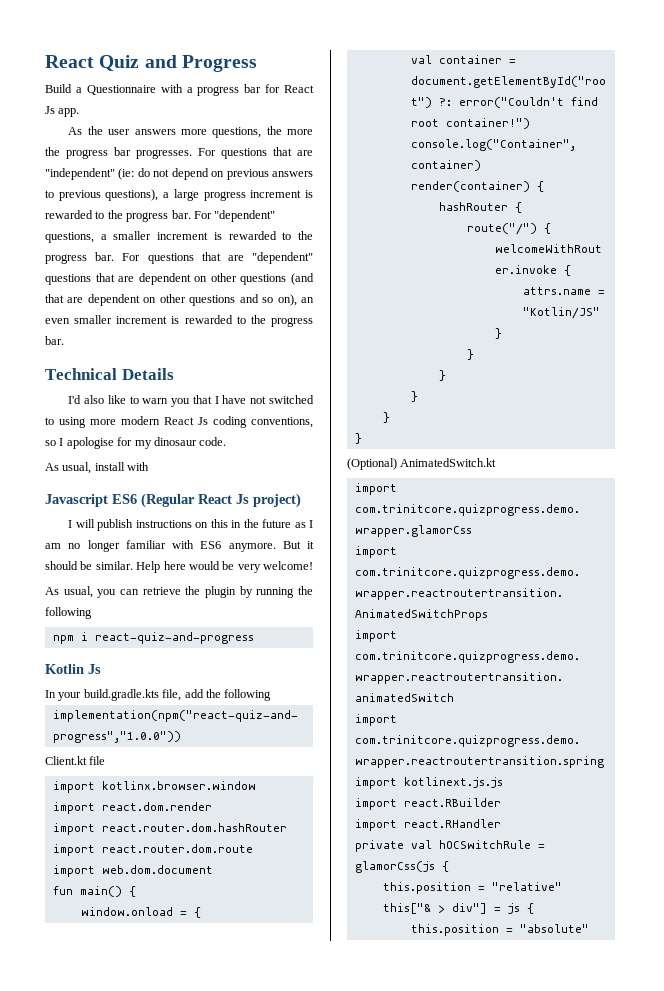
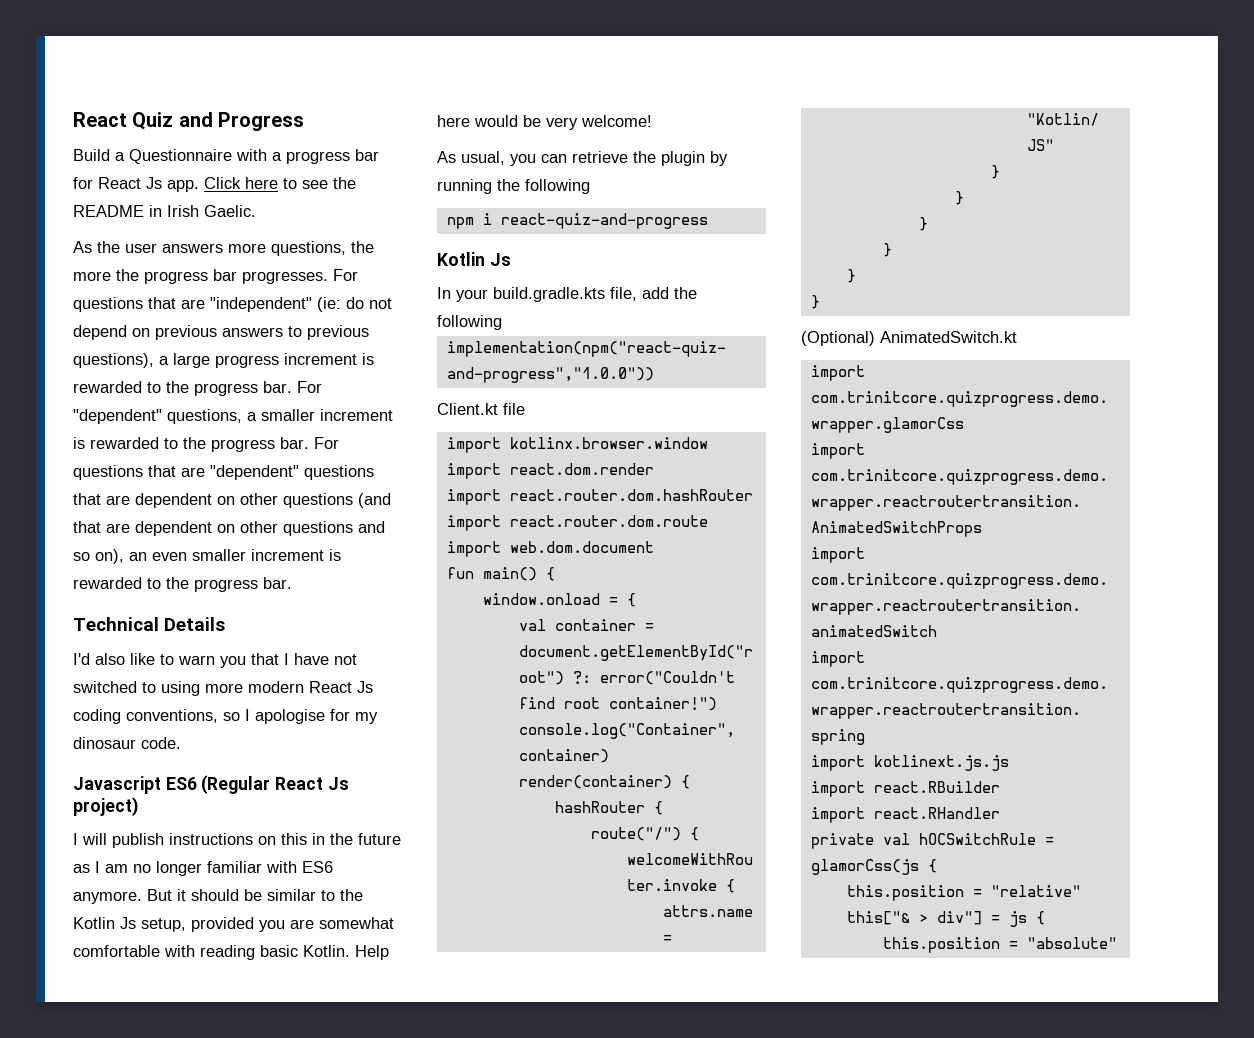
+ Click here to see the README in Irish Gaelic.
- As usual, install with
- But it should be similar.
+ But it should be similar to the Kotlin Js setup, provided you are somewhat comfortable with reading basic Kotlin.

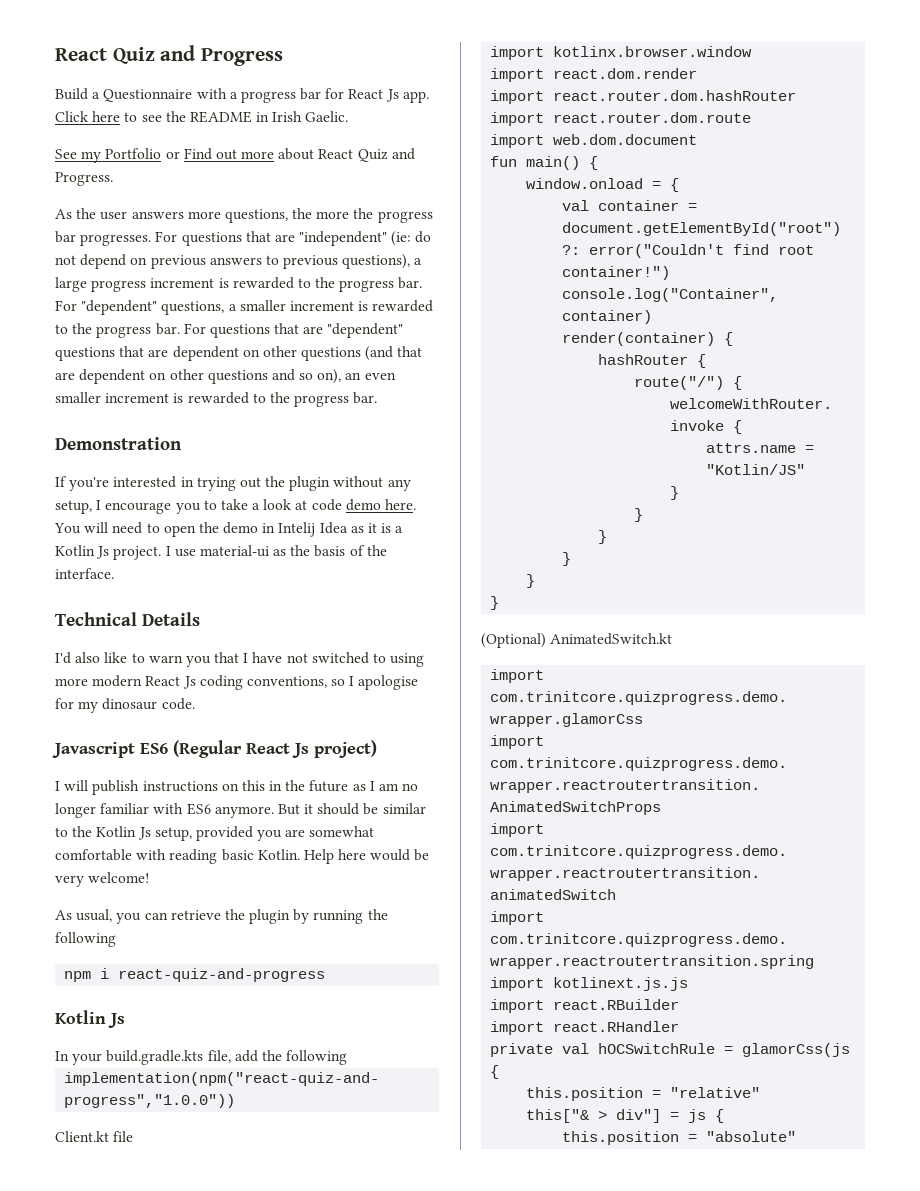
+ See my Portfolio or Find out more about React Quiz and Progress.
+ Demonstration
+ If you're interested in trying out the plugin without any setup, I encourage you to take a look at code demo here. You will need to open the demo in Intelij Idea as it is a Kotlin Js project. I use material-ui as the basis of the interface.

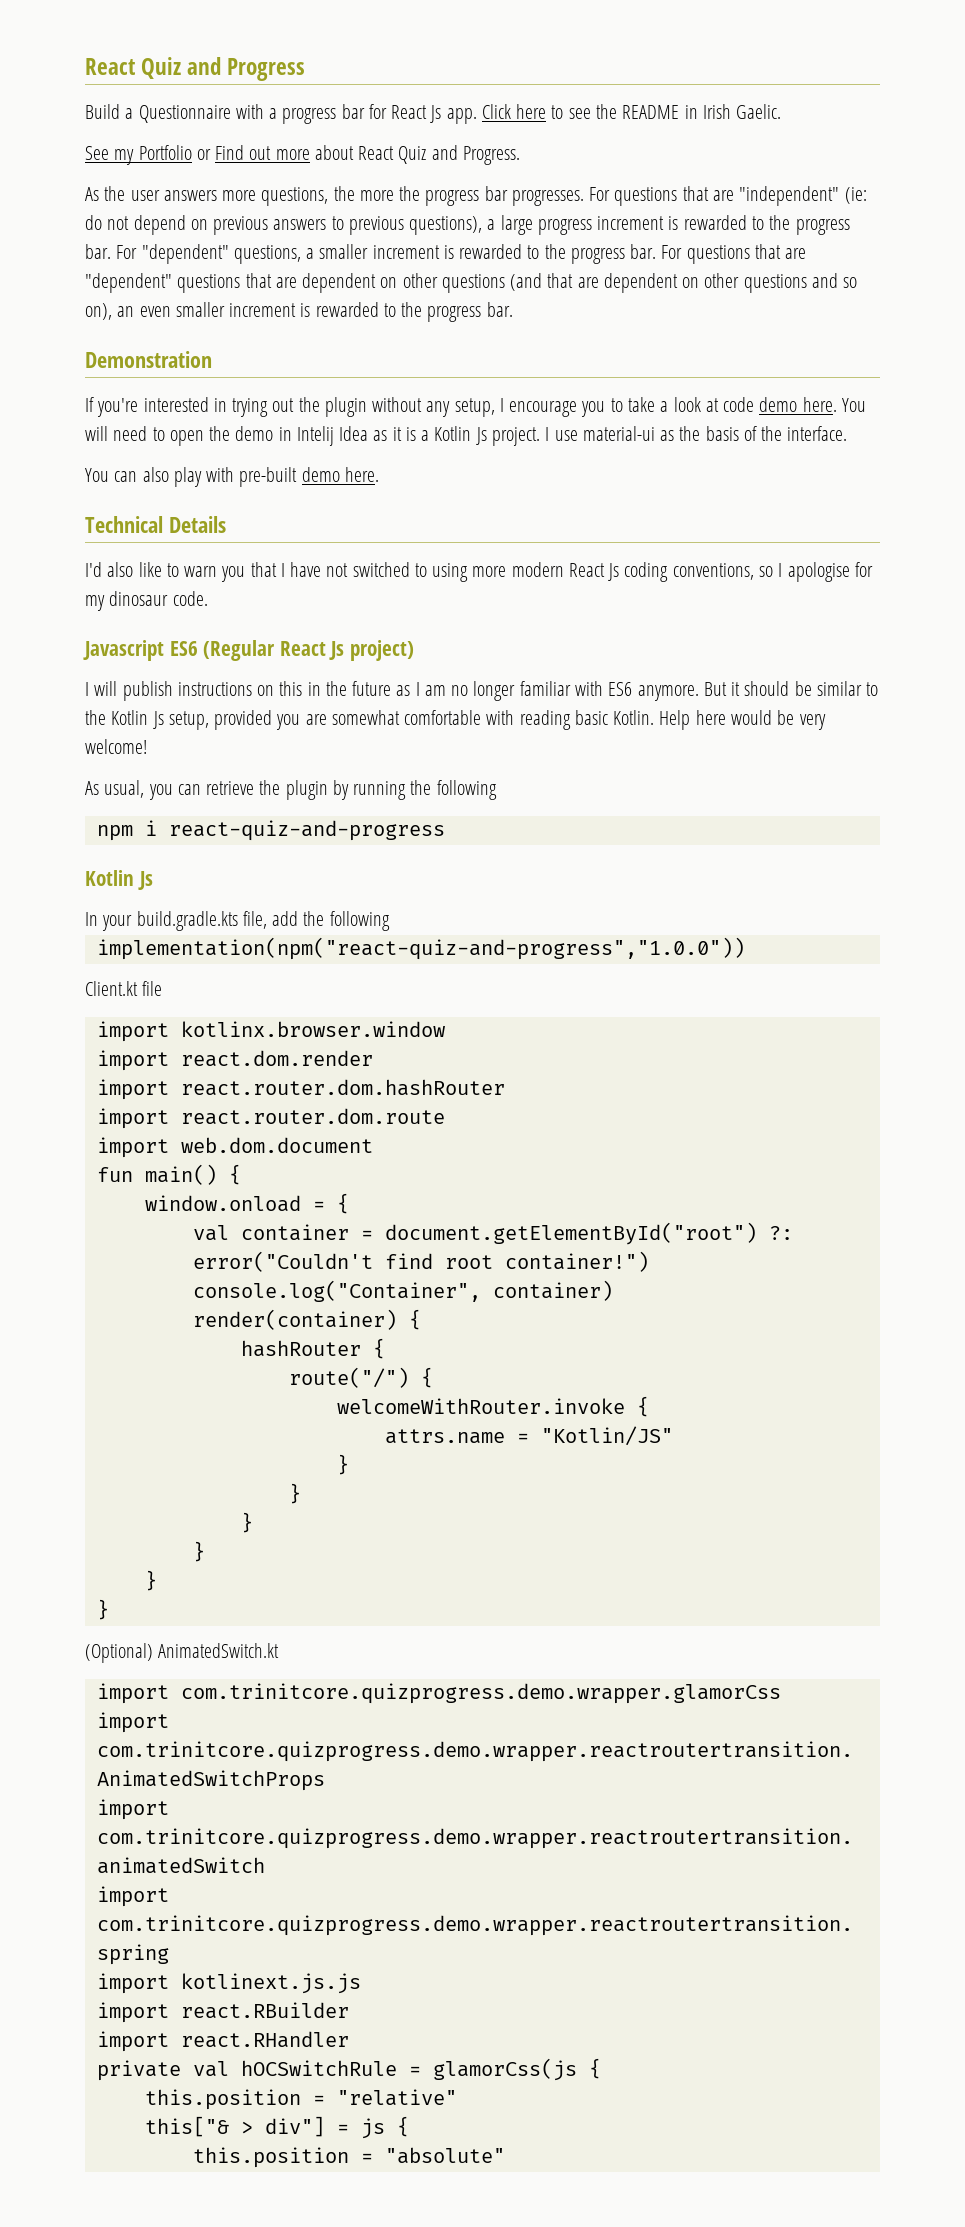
+ You can also play with pre-built demo here.

